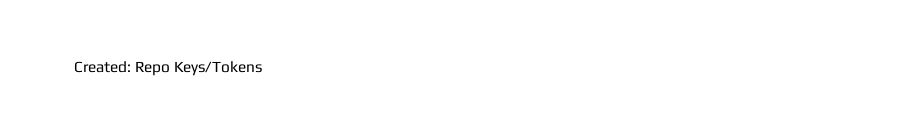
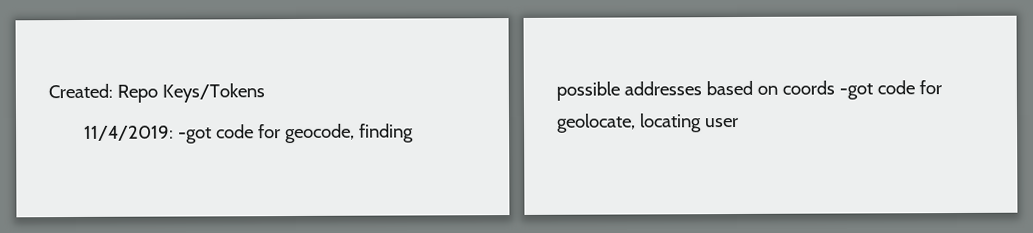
+ 11/4/2019: -got code for geocode, finding possible addresses based on coords -got code for geolocate, locating user

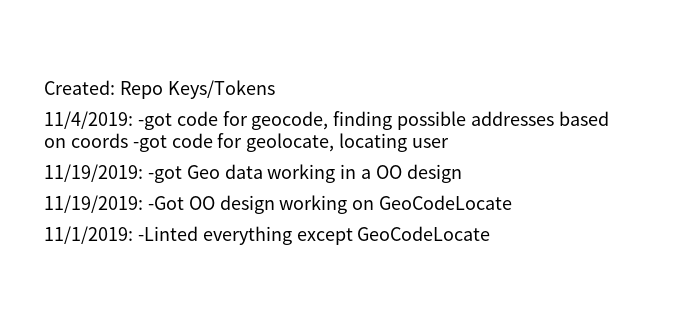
+ 11/19/2019: -got Geo data working in a OO design
+ 11/19/2019: -Got OO design working on GeoCodeLocate
+ 11/1/2019: -Linted everything except GeoCodeLocate

